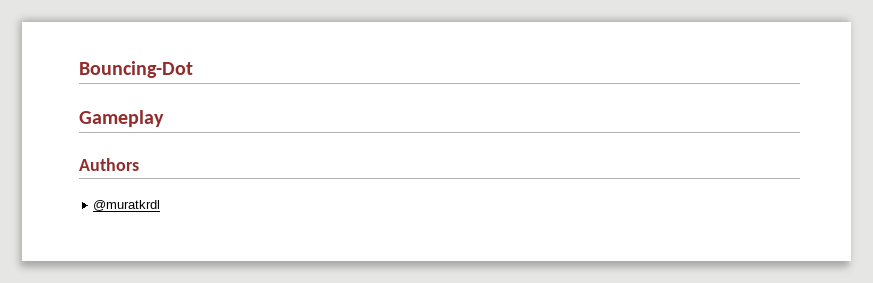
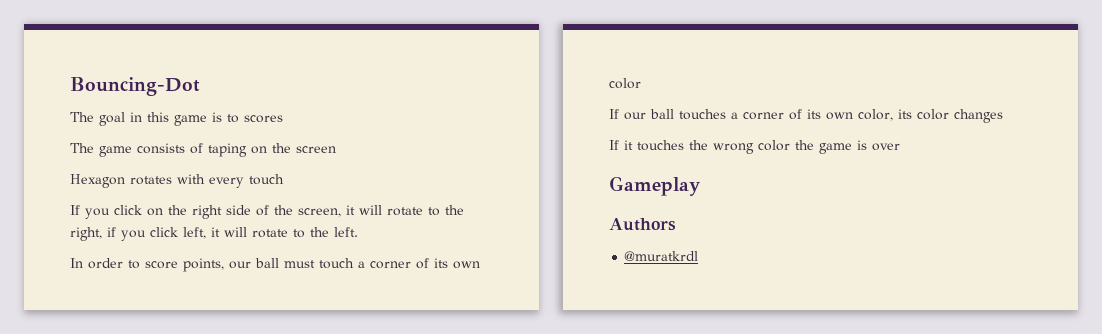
+ The goal in this game is to scores
+ The game consists of taping on the screen
+ Hexagon rotates with every touch
+ If you click on the right side of the screen, it will rotate to the right, if you click left, it will rotate to the left.
+ In order to score points, our ball must touch a corner of its own color
+ If our ball touches a corner of its own color, its color changes
+ If it touches the wrong color the game is over

